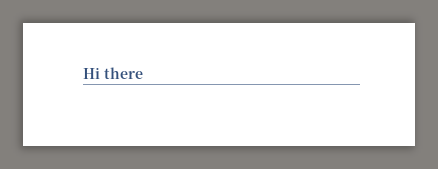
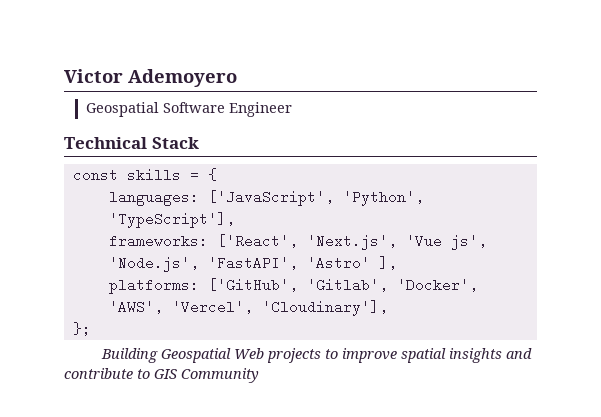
- Hi there
+ Victor Ademoyero
+ Geospatial Software Engineer
+ Technical Stack
+ const skills = {
+ languages: ['JavaScript', 'Python', 'TypeScript'],
+ frameworks: ['React', 'Next.js', 'Vue js', 'Node.js', 'FastAPI', 'Astro' ],
+ platforms: ['GitHub', 'Gitlab', 'Docker', 'AWS', 'Vercel', 'Cloudinary'],
+ };
+ Building Geospatial Web projects to improve spatial insights and contribute to GIS Community

